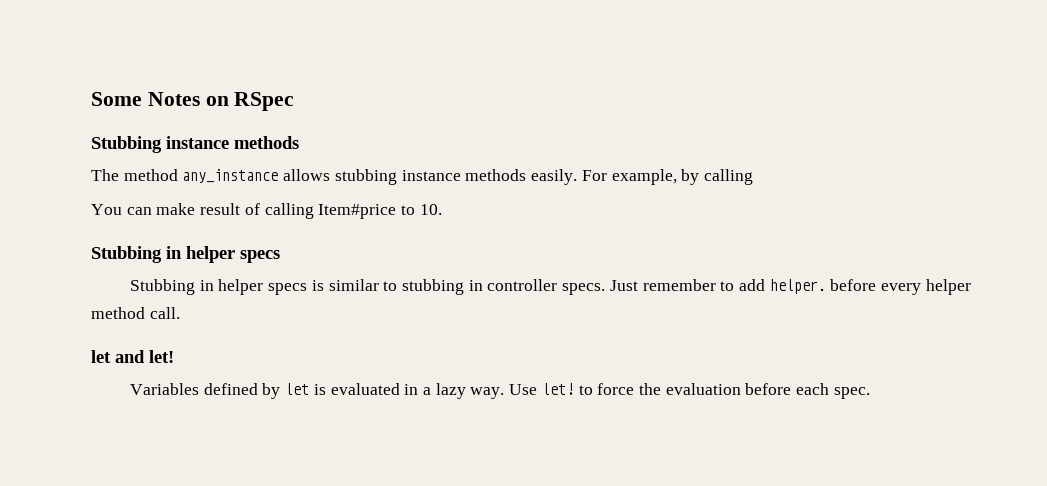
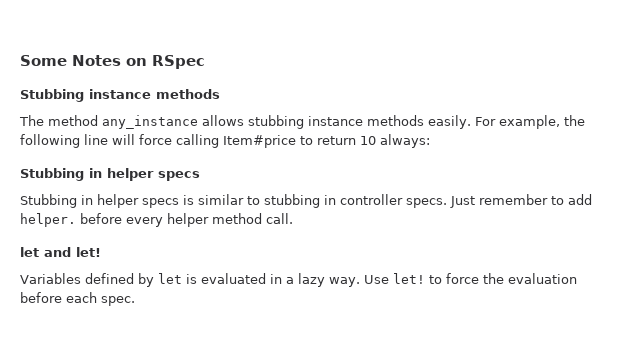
- For example, by calling
- You can make result of calling Item#price to 10.
+ For example, the following line will force calling Item#price to return 10 always:

